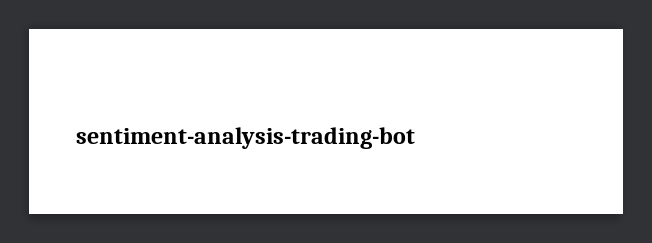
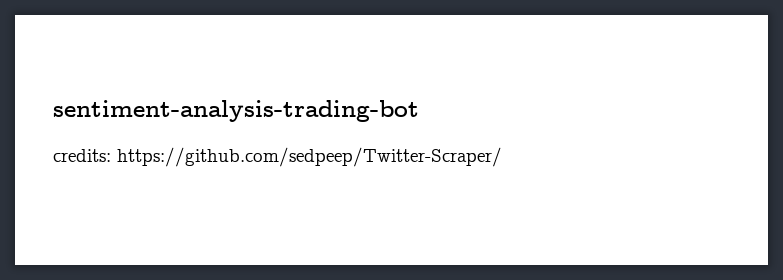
+ credits: https://github.com/sedpeep/Twitter-Scraper/

